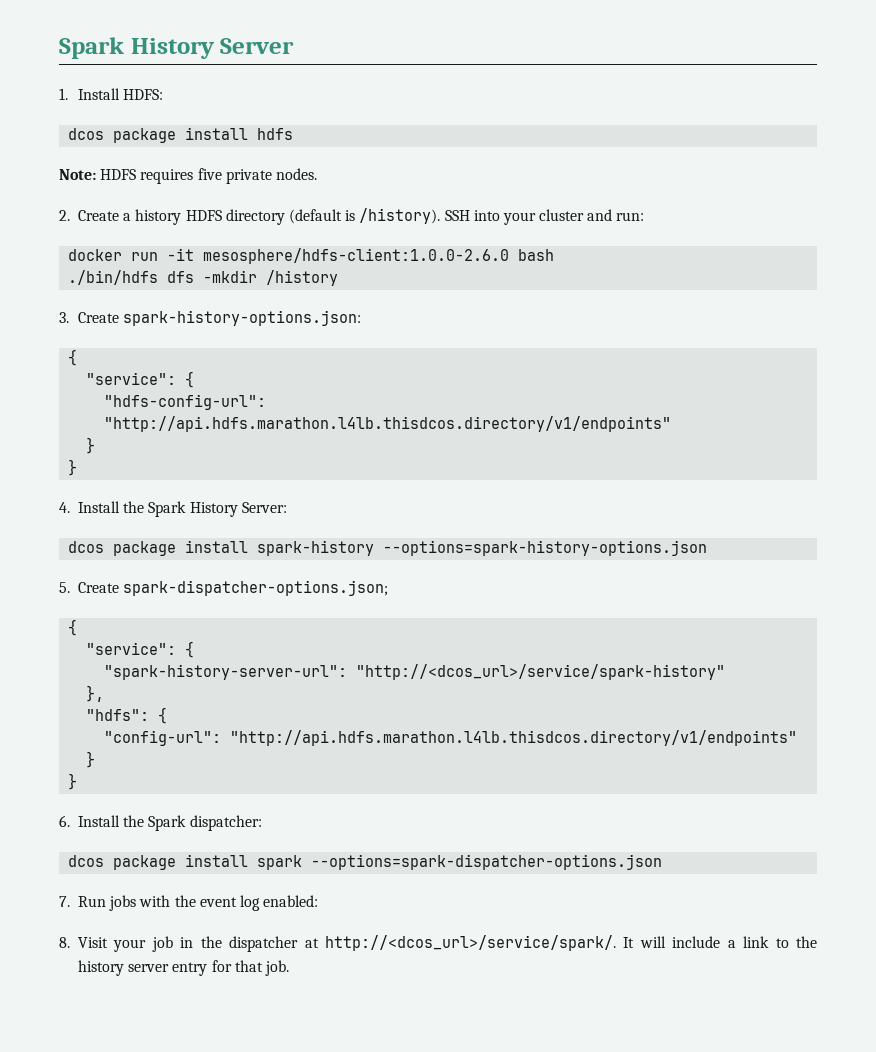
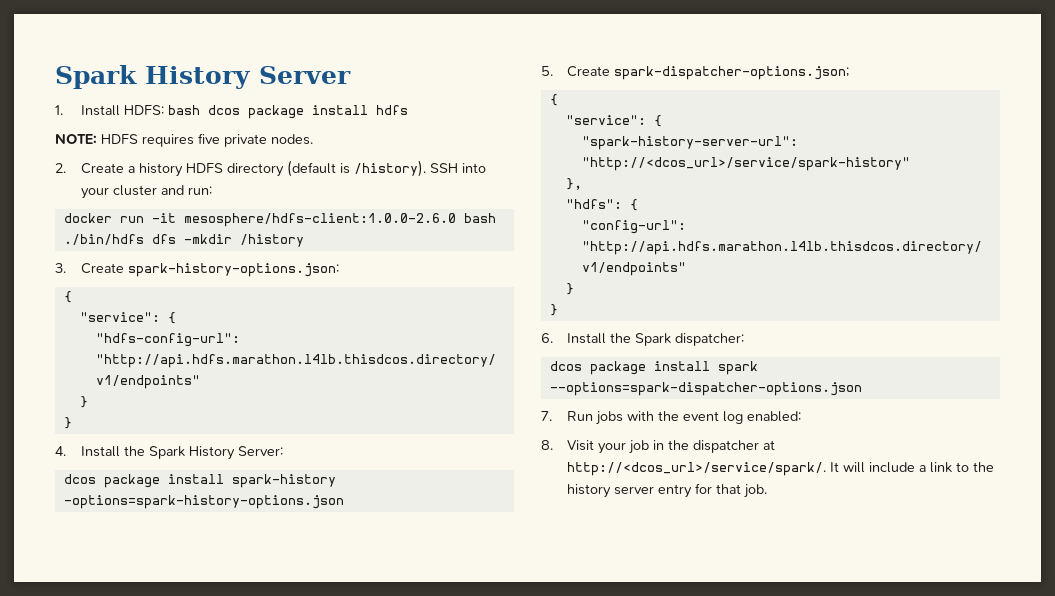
- 1. Install HDFS:
- dcos package install hdfs
+ 1. Install HDFS: bash dcos package install hdfs
- Note: HDFS requires five private nodes.
+ NOTE: HDFS requires five private nodes.
- dcos package install spark-history --options=spark-history-options.json
+ dcos package install spark-history -options=spark-history-options.json

